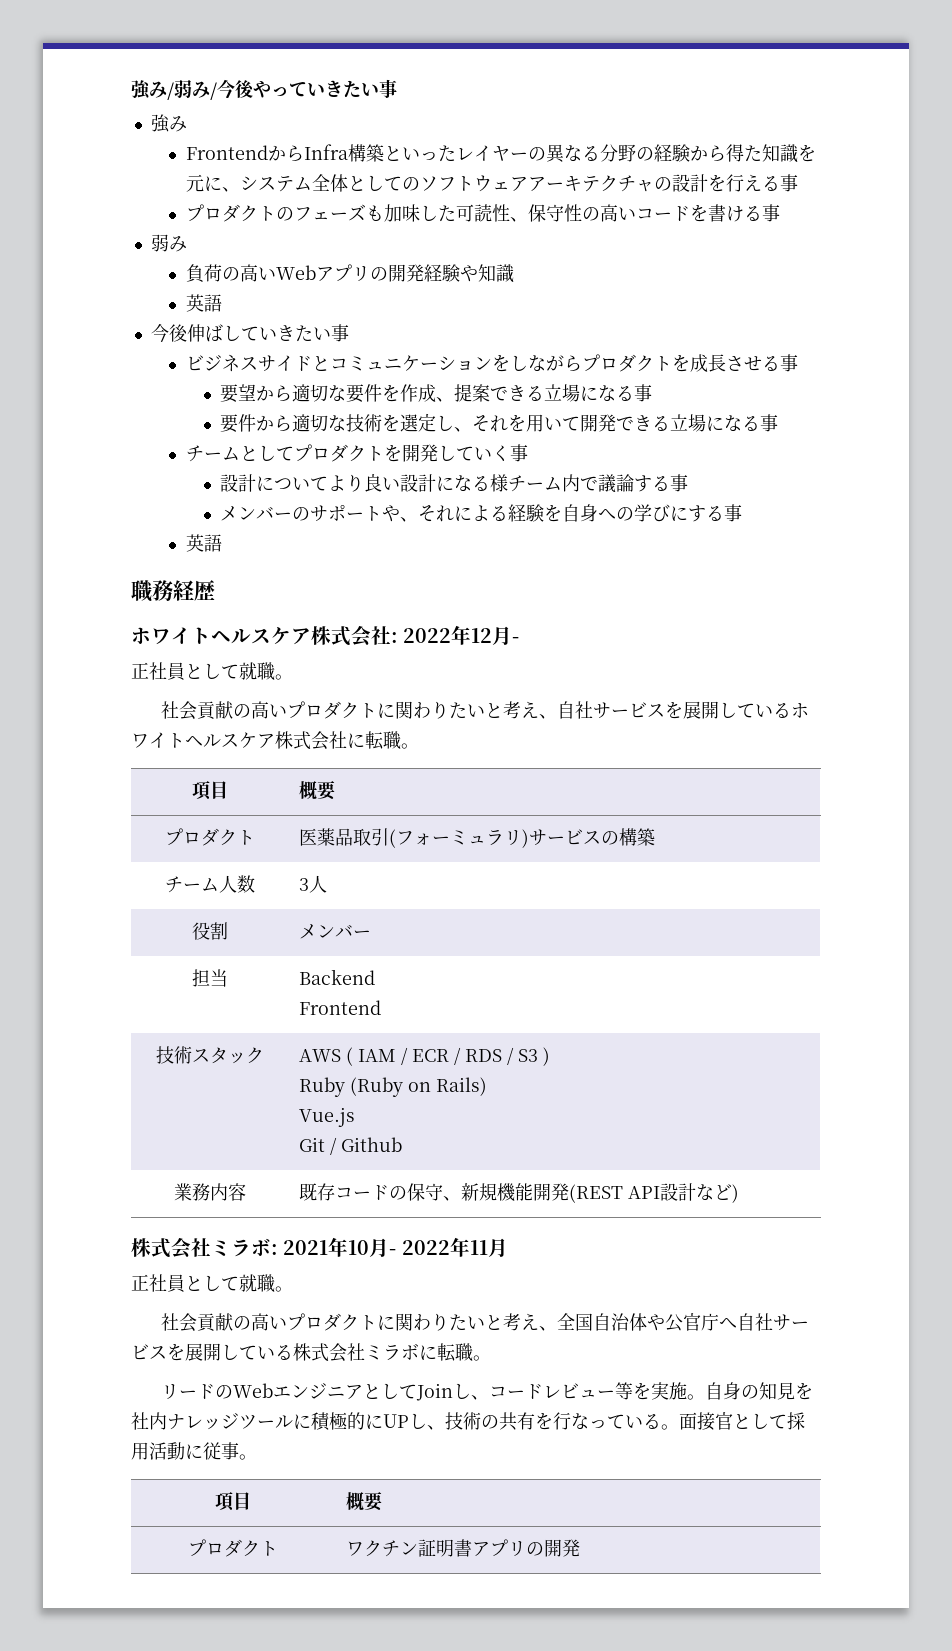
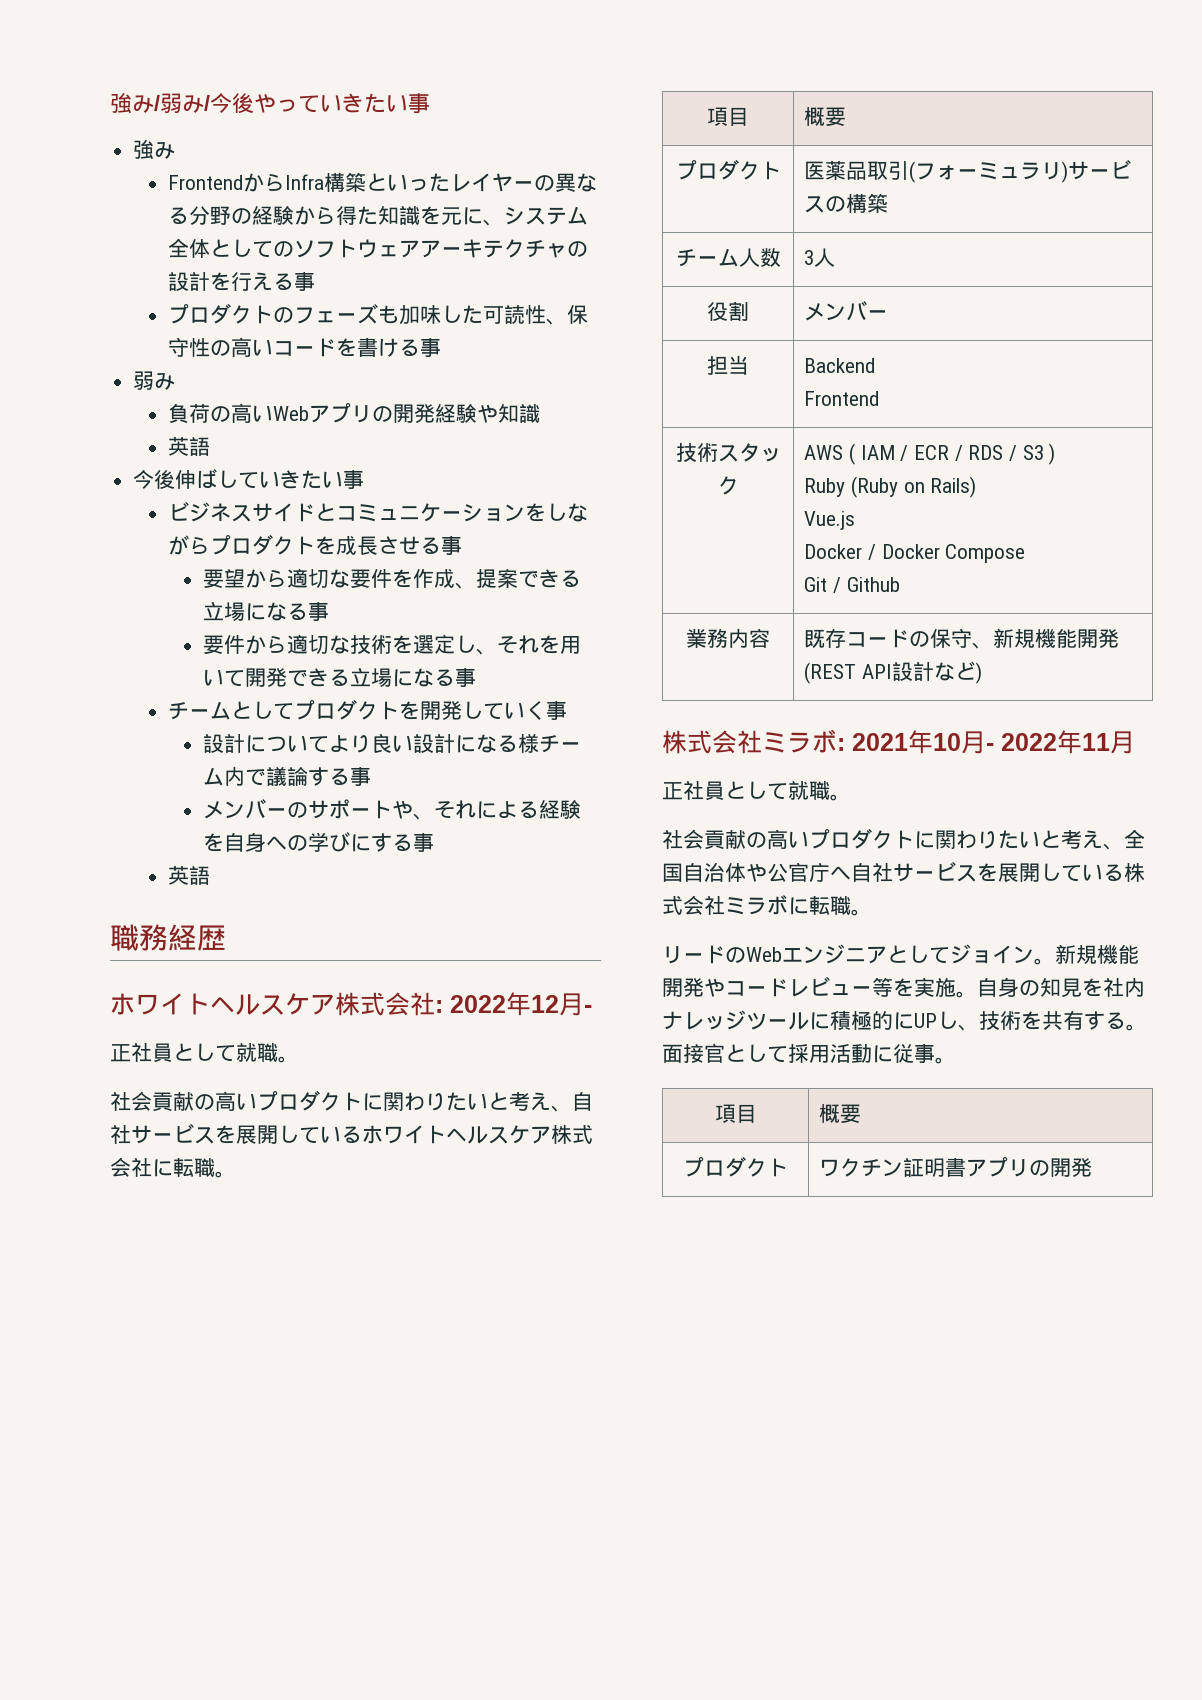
  技術スタック | AWS ( IAM / ECR / RDS / S3 )
  Ruby (Ruby on Rails)
  Vue.js
+ Docker / Docker Compose
- リードのWebエンジニアとしてJoinし、コードレビュー等を実施。
+ リードのWebエンジニアとしてジョイン。新規機能開発やコードレビュー等を実施。
- 自身の知見を社内ナレッジツールに積極的にUPし、技術の共有を行なっている。
+ 自身の知見を社内ナレッジツールに積極的にUPし、技術を共有する。

